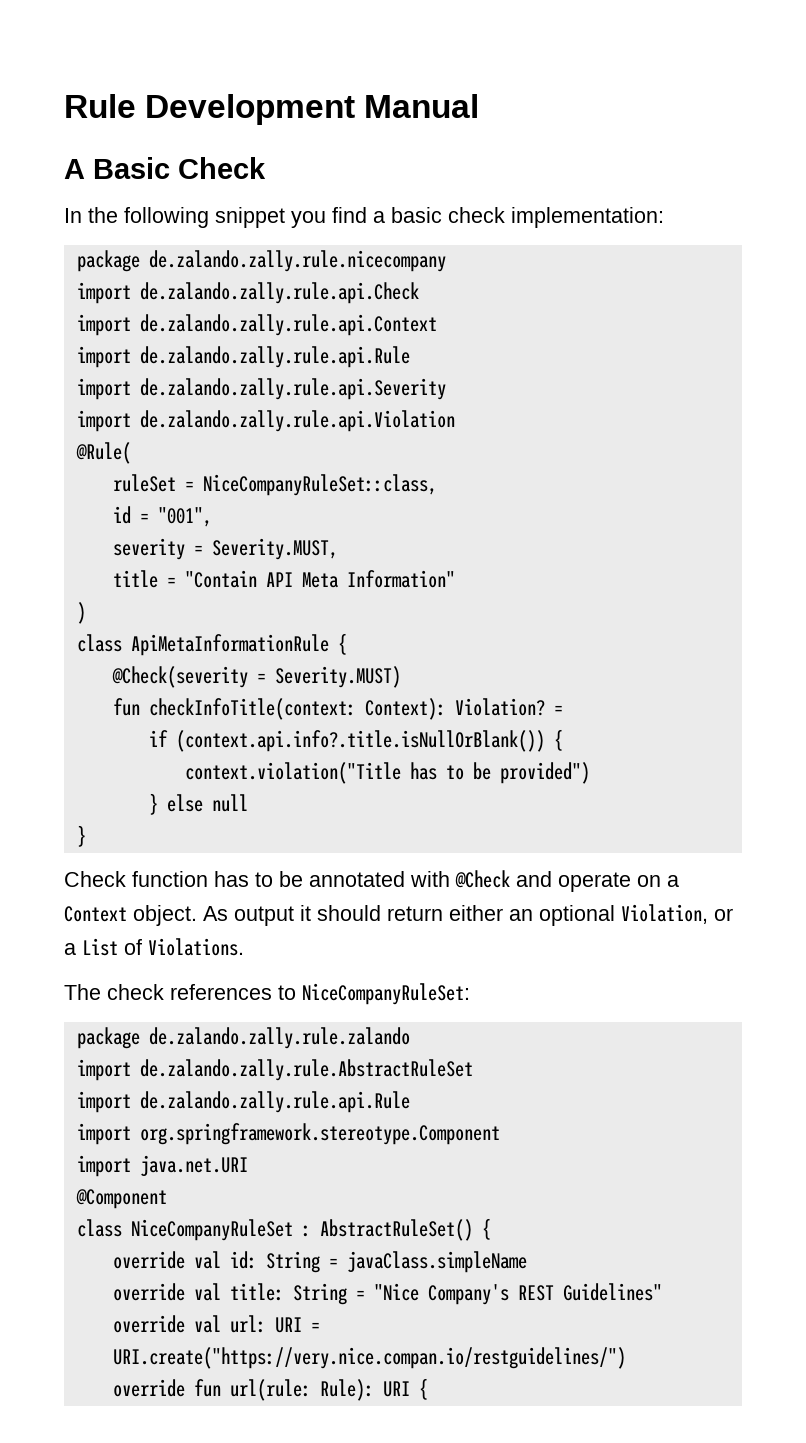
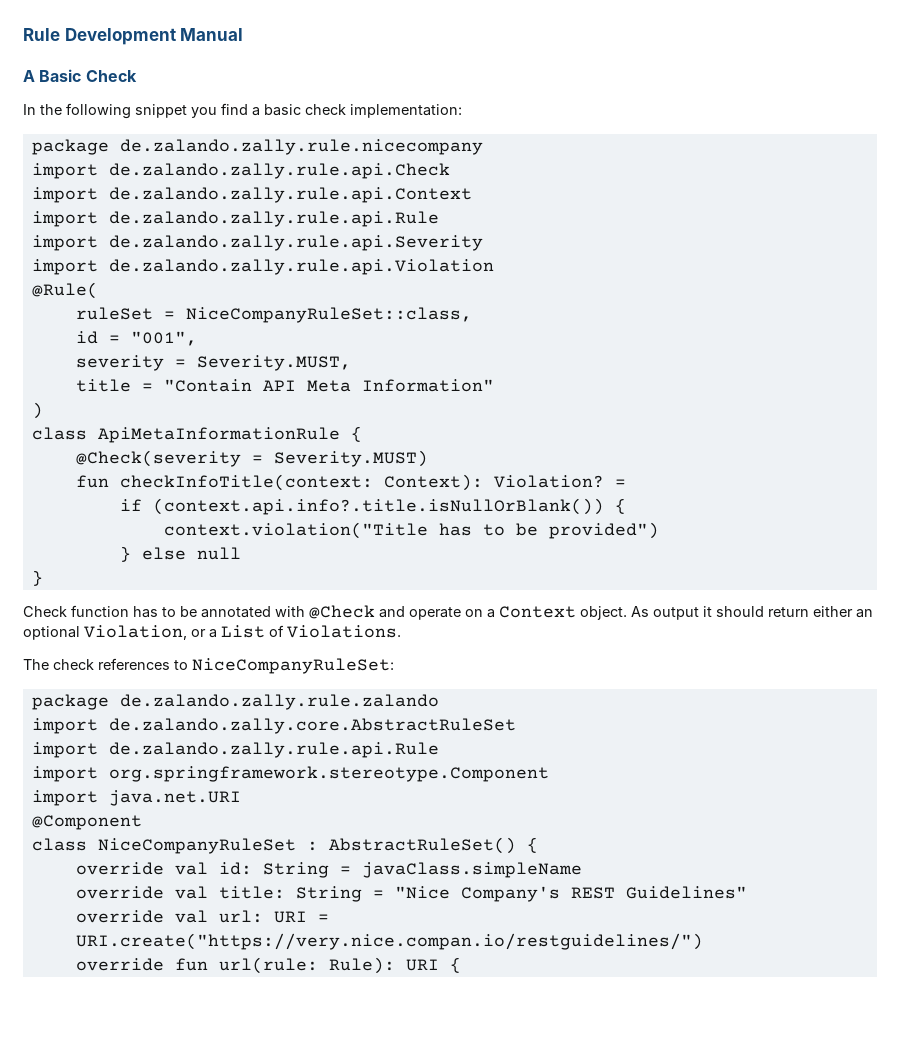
- import de.zalando.zally.rule.AbstractRuleSet
+ import de.zalando.zally.core.AbstractRuleSet

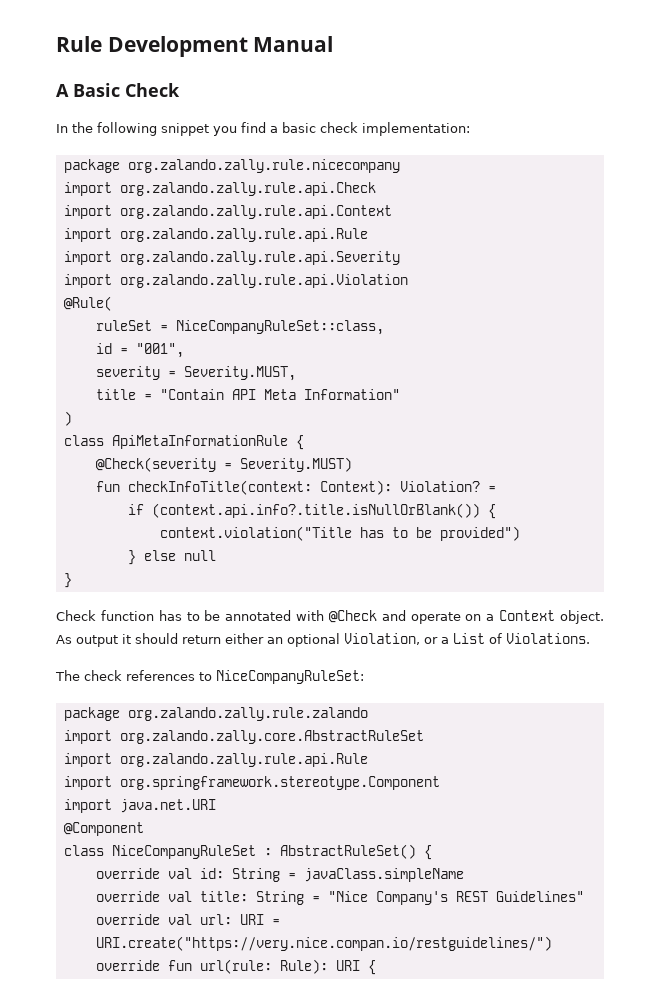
- package de.zalando.zally.rule.nicecompany
- import de.zalando.zally.rule.api.Check
- import de.zalando.zally.rule.api.Context
- import de.zalando.zally.rule.api.Rule
- import de.zalando.zally.rule.api.Severity
- import de.zalando.zally.rule.api.Violation
+ package org.zalando.zally.rule.nicecompany
+ import org.zalando.zally.rule.api.Check
+ import org.zalando.zally.rule.api.Context
+ import org.zalando.zally.rule.api.Rule
+ import org.zalando.zally.rule.api.Severity
+ import org.zalando.zally.rule.api.Violation
- package de.zalando.zally.rule.zalando
- import de.zalando.zally.core.AbstractRuleSet
- import de.zalando.zally.rule.api.Rule
+ package org.zalando.zally.rule.zalando
+ import org.zalando.zally.core.AbstractRuleSet
+ import org.zalando.zally.rule.api.Rule

